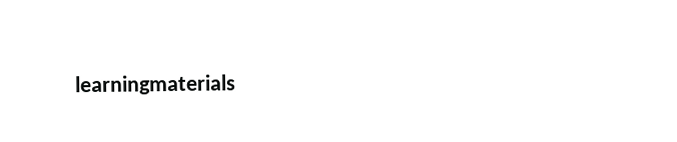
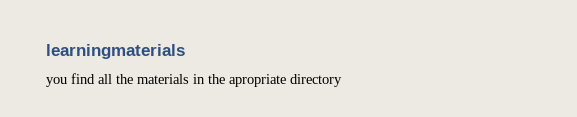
+ you find all the materials in the apropriate directory

